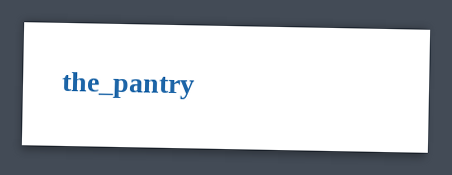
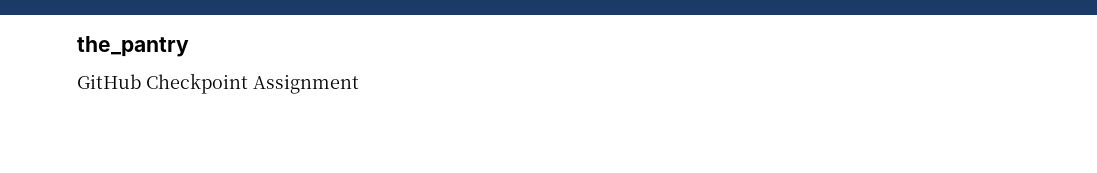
+ GitHub Checkpoint Assignment

